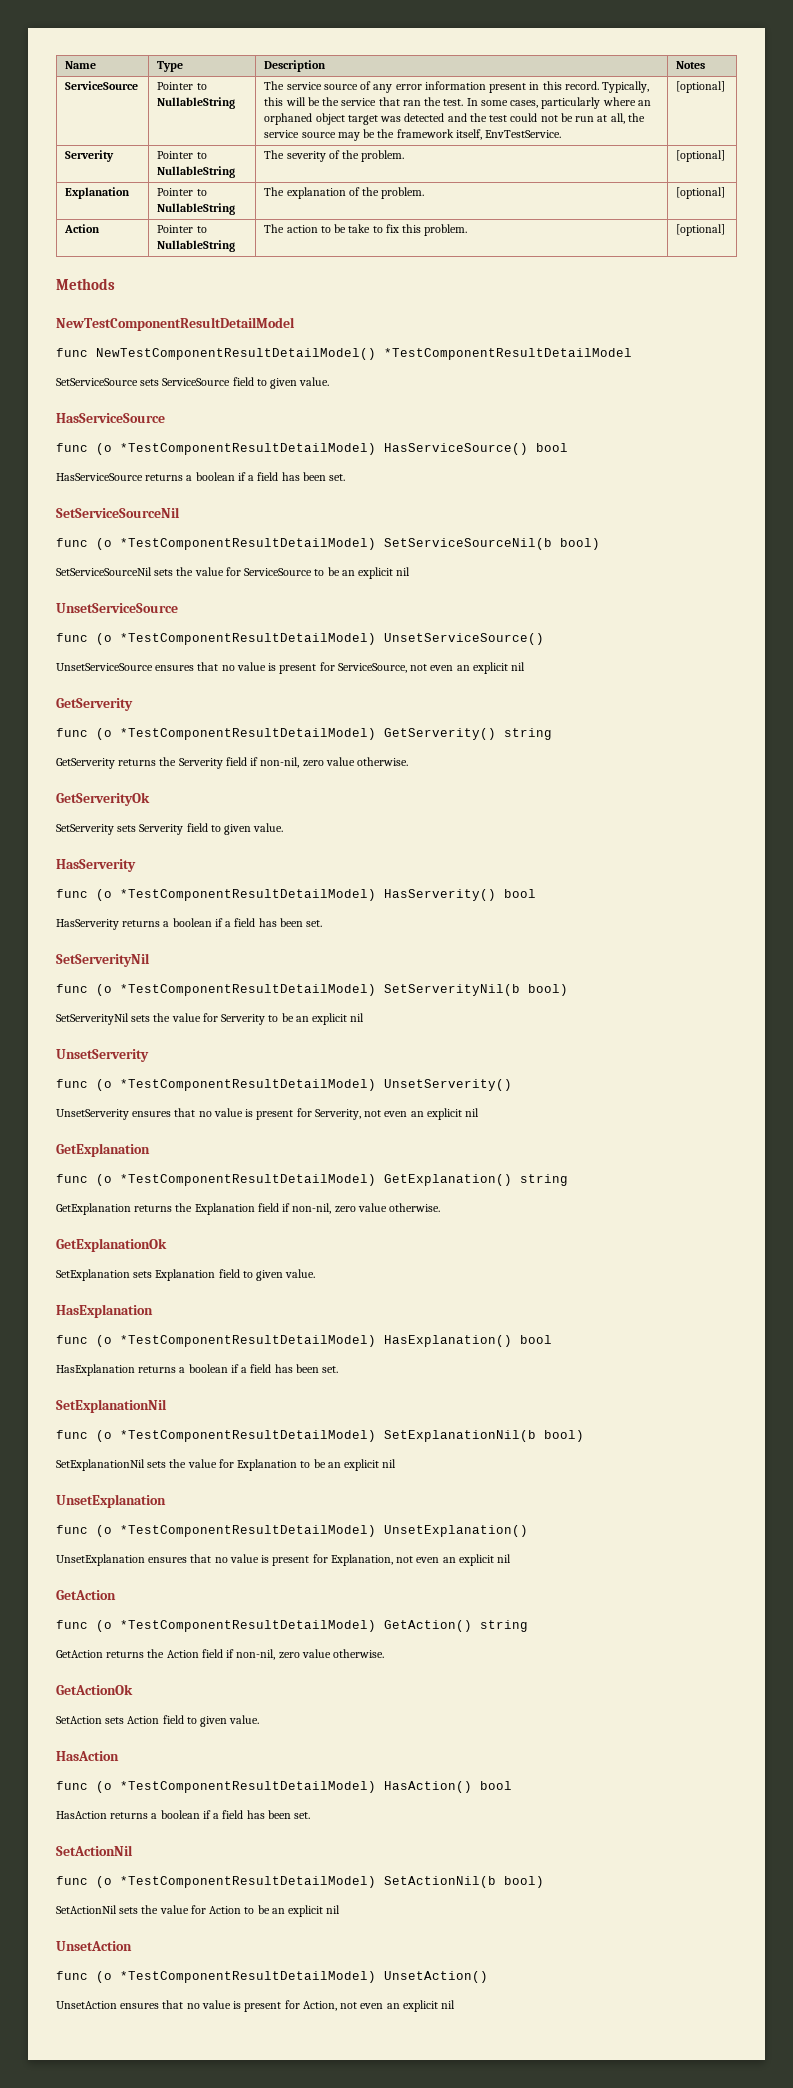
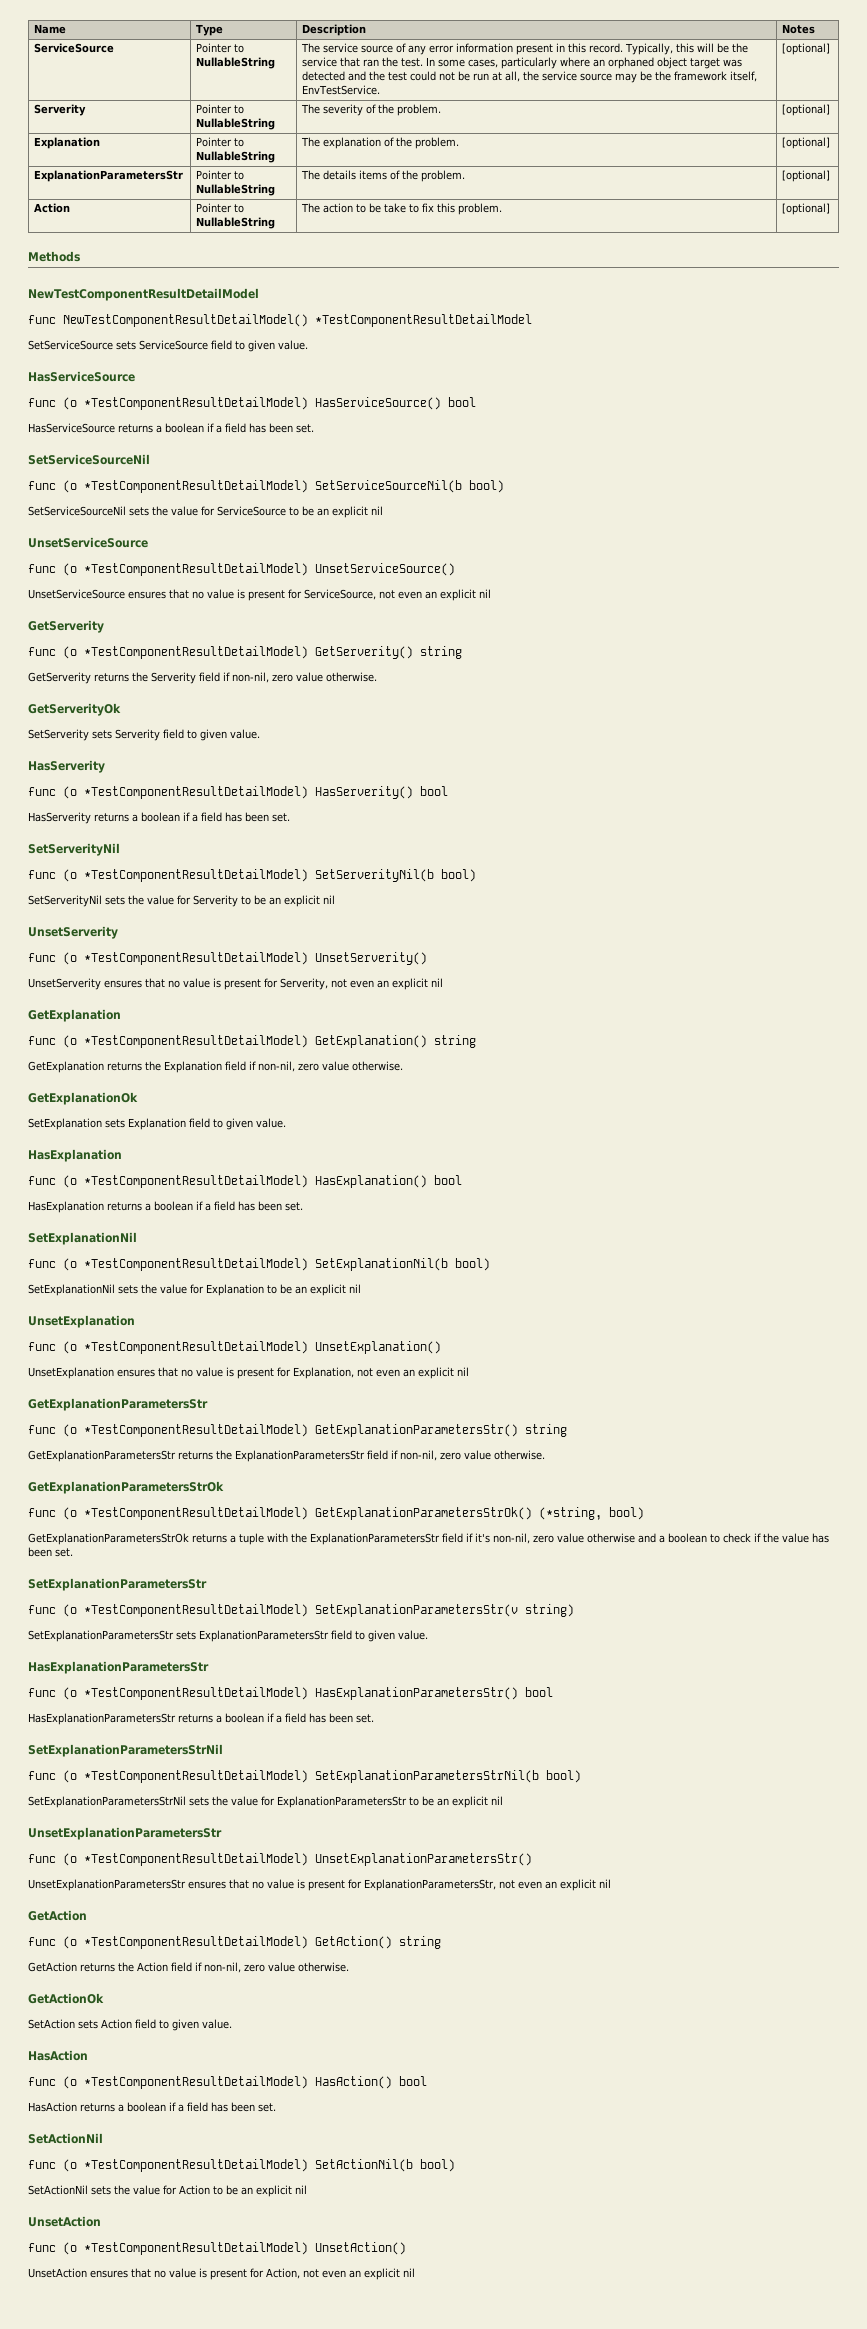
+ ExplanationParametersStr | Pointer to NullableString | The details items of the problem. | [optional]
  UnsetExplanation ensures that no value is present for Explanation, not even an explicit nil
+ GetExplanationParametersStr
+ func (o *TestComponentResultDetailModel) GetExplanationParametersStr() string
+ GetExplanationParametersStr returns the ExplanationParametersStr field if non-nil, zero value otherwise.
+ GetExplanationParametersStrOk
+ func (o *TestComponentResultDetailModel) GetExplanationParametersStrOk() (*string, bool)
+ GetExplanationParametersStrOk returns a tuple with the ExplanationParametersStr field if it's non-nil, zero value otherwise and a boolean to check if the value has been set.
+ SetExplanationParametersStr
+ func (o *TestComponentResultDetailModel) SetExplanationParametersStr(v string)
+ SetExplanationParametersStr sets ExplanationParametersStr field to given value.
+ HasExplanationParametersStr
+ func (o *TestComponentResultDetailModel) HasExplanationParametersStr() bool
+ HasExplanationParametersStr returns a boolean if a field has been set.
+ SetExplanationParametersStrNil
+ func (o *TestComponentResultDetailModel) SetExplanationParametersStrNil(b bool)
+ SetExplanationParametersStrNil sets the value for ExplanationParametersStr to be an explicit nil
+ UnsetExplanationParametersStr
+ func (o *TestComponentResultDetailModel) UnsetExplanationParametersStr()
+ UnsetExplanationParametersStr ensures that no value is present for ExplanationParametersStr, not even an explicit nil

